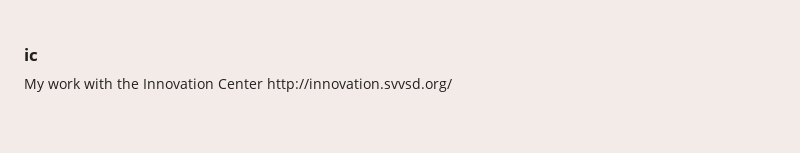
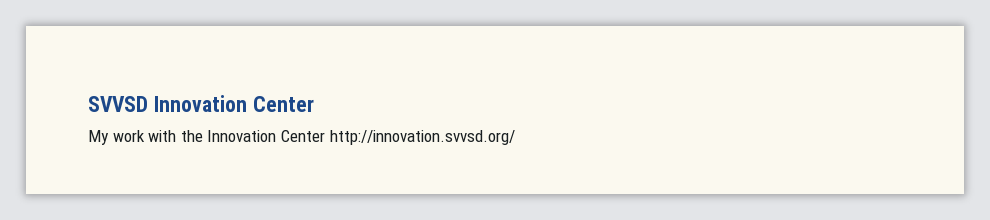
- ic
+ SVVSD Innovation Center

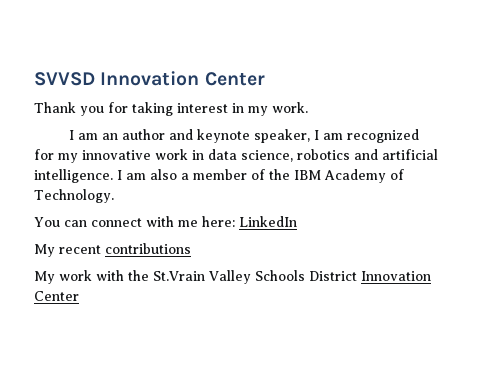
+ Thank you for taking interest in my work.
+ I am an author and keynote speaker, I am recognized for my innovative work in data science, robotics and artificial intelligence. I am also a member of the IBM Academy of Technology.
+ You can connect with me here: LinkedIn
+ My recent contributions
- My work with the Innovation Center http://innovation.svvsd.org/
+ My work with the St.Vrain Valley Schools District Innovation Center

